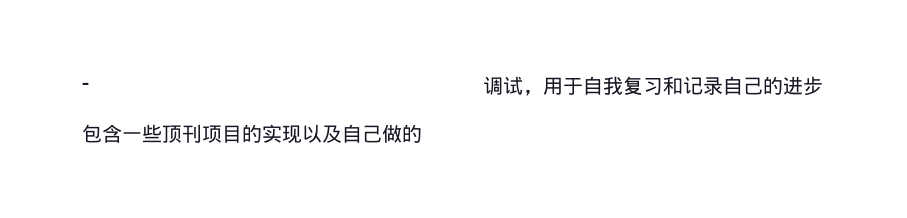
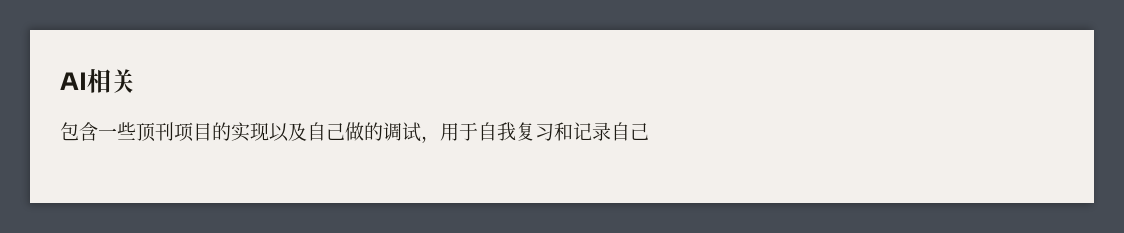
- -
+ AI相关
- 包含一些顶刊项目的实现以及自己做的调试，用于自我复习和记录自己的进步
+ 包含一些顶刊项目的实现以及自己做的调试，用于自我复习和记录自己

